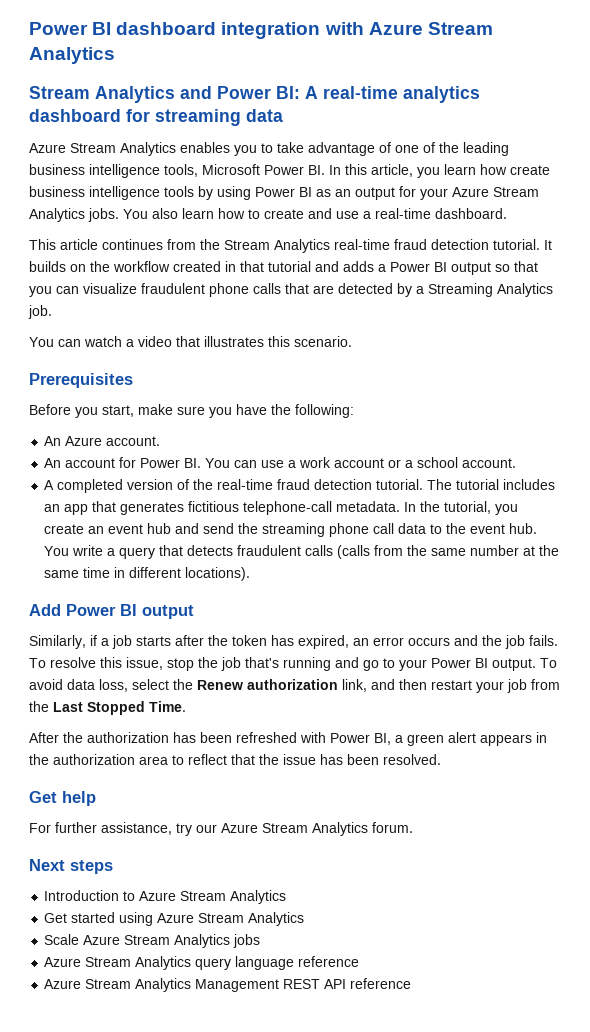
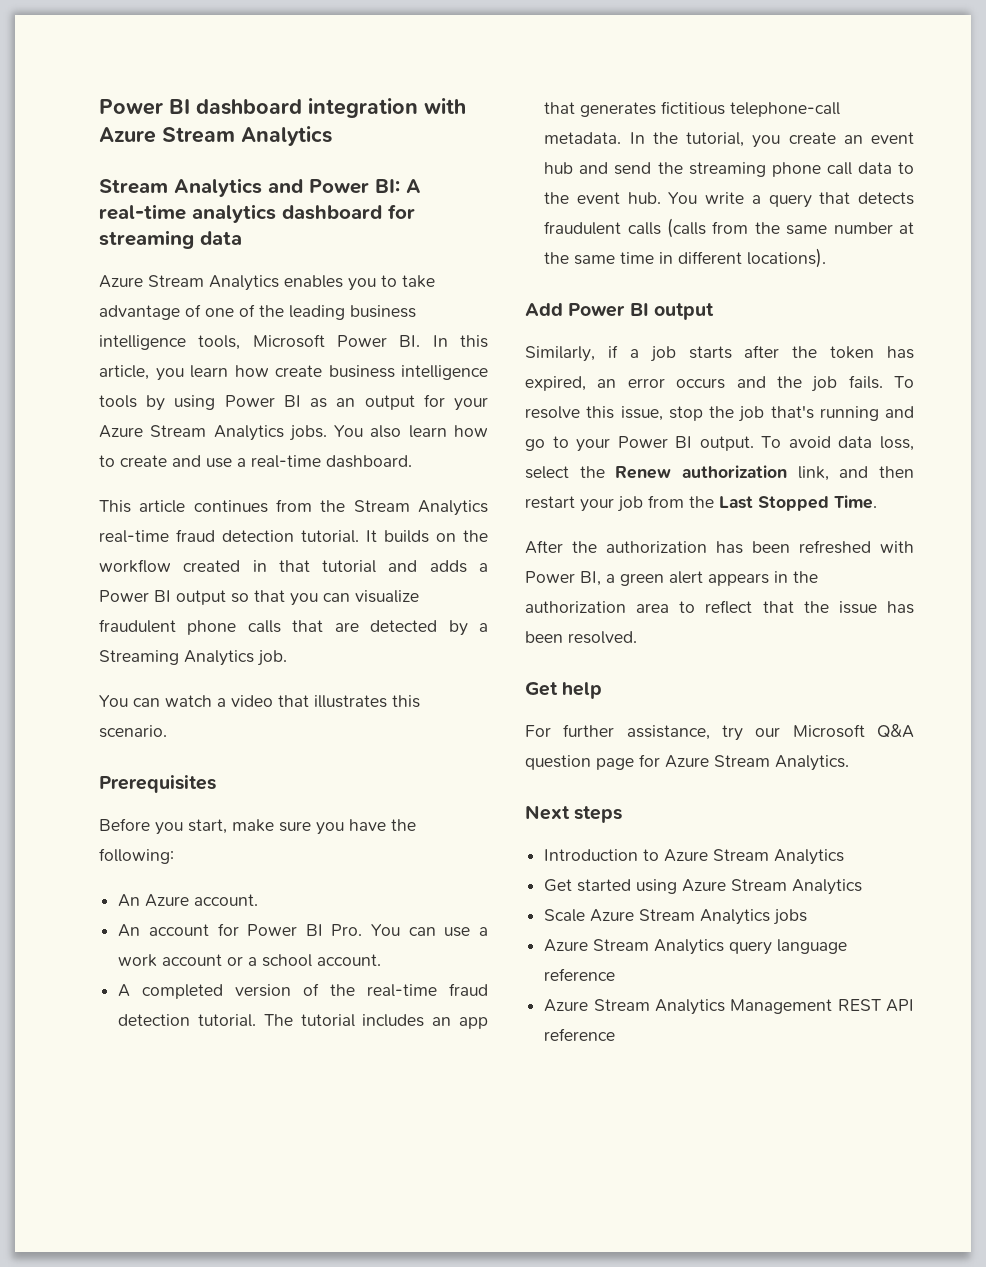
- An account for Power BI. You can use a work account or a school account.
+ An account for Power BI Pro. You can use a work account or a school account.
- For further assistance, try our Azure Stream Analytics forum.
+ For further assistance, try our Microsoft Q&A question page for Azure Stream Analytics.

